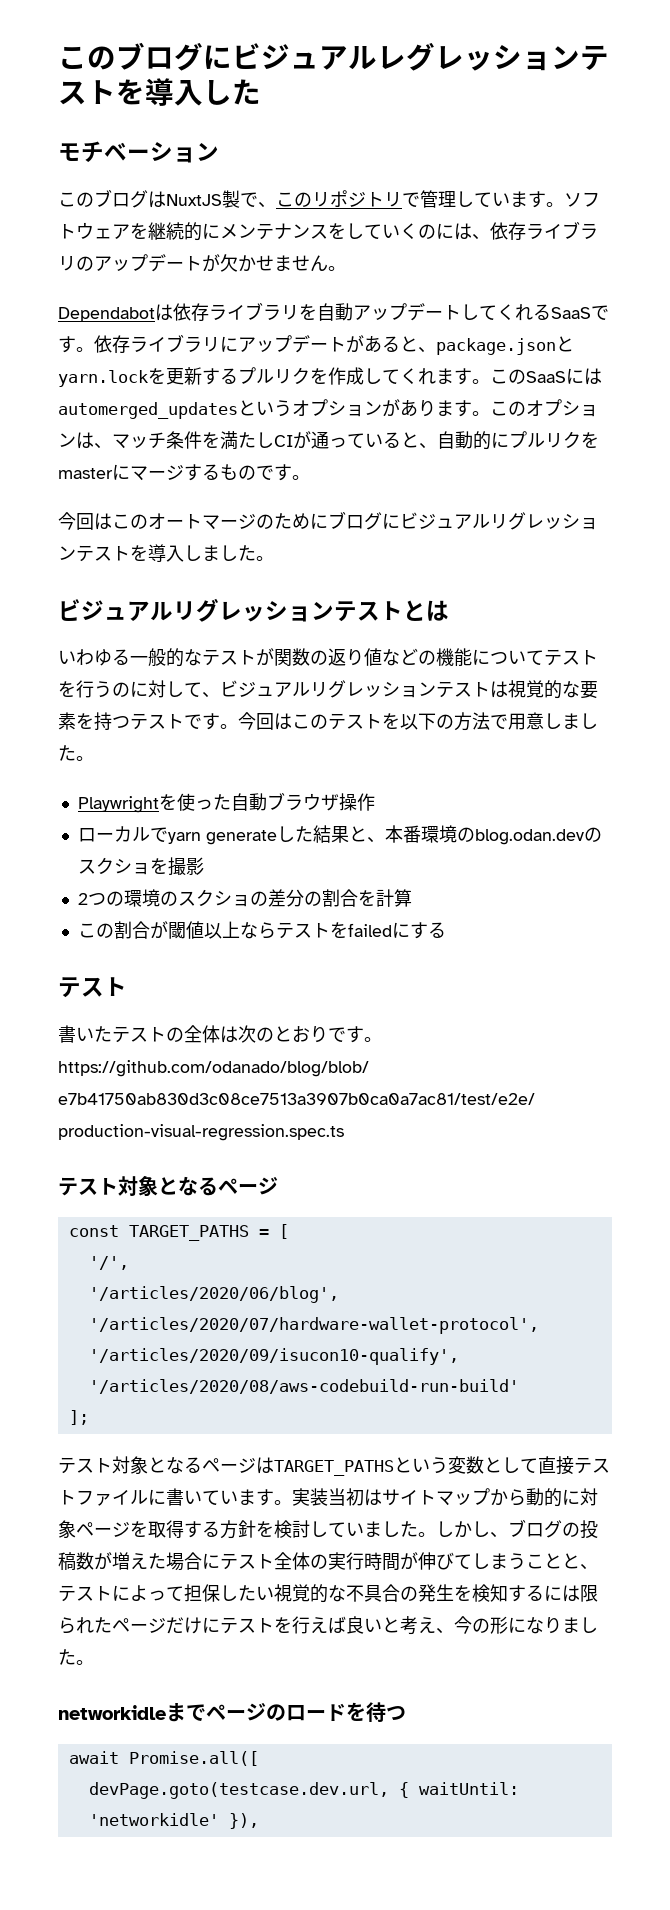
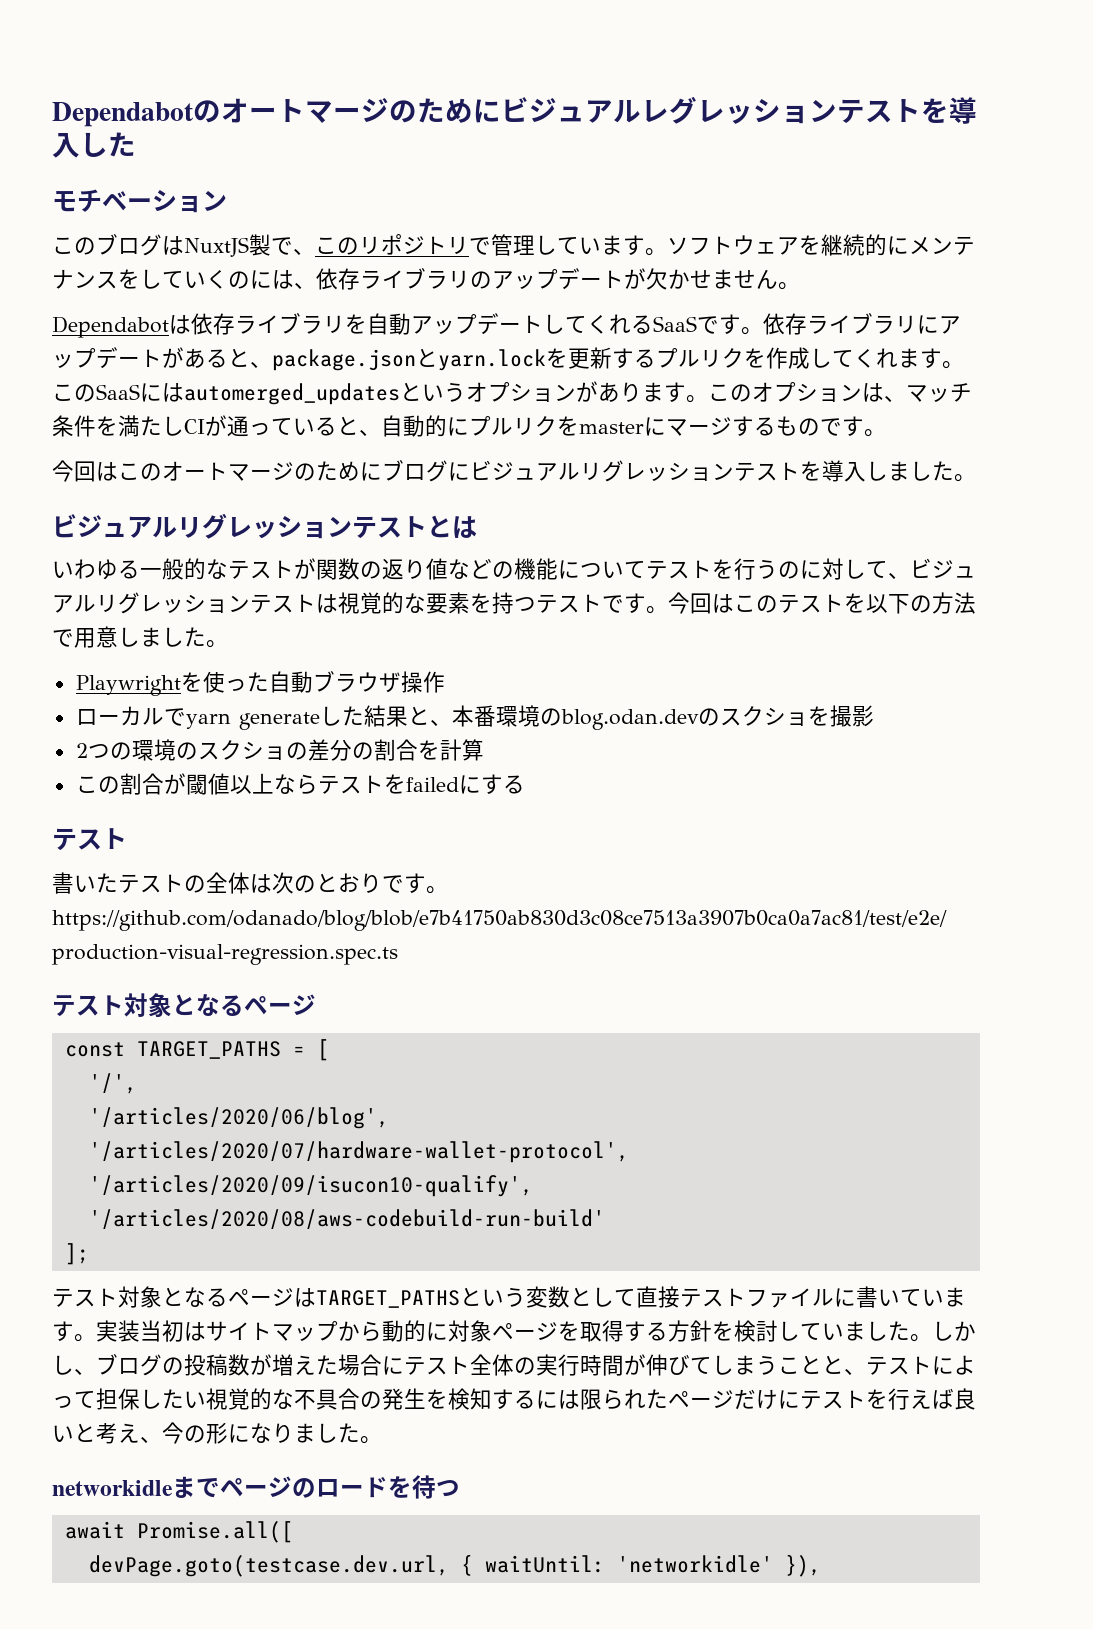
- このブログにビジュアルレグレッションテストを導入した
+ Dependabotのオートマージのためにビジュアルレグレッションテストを導入した

